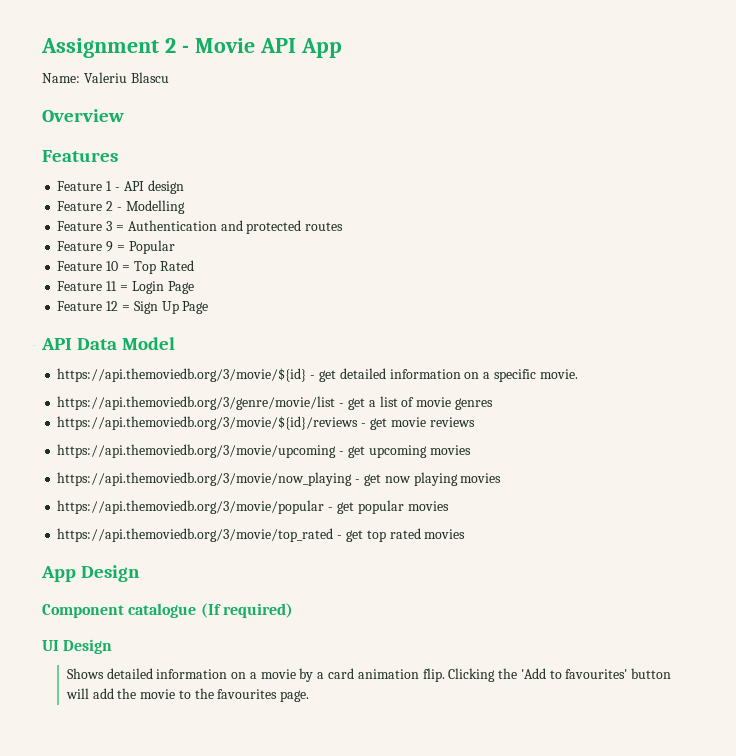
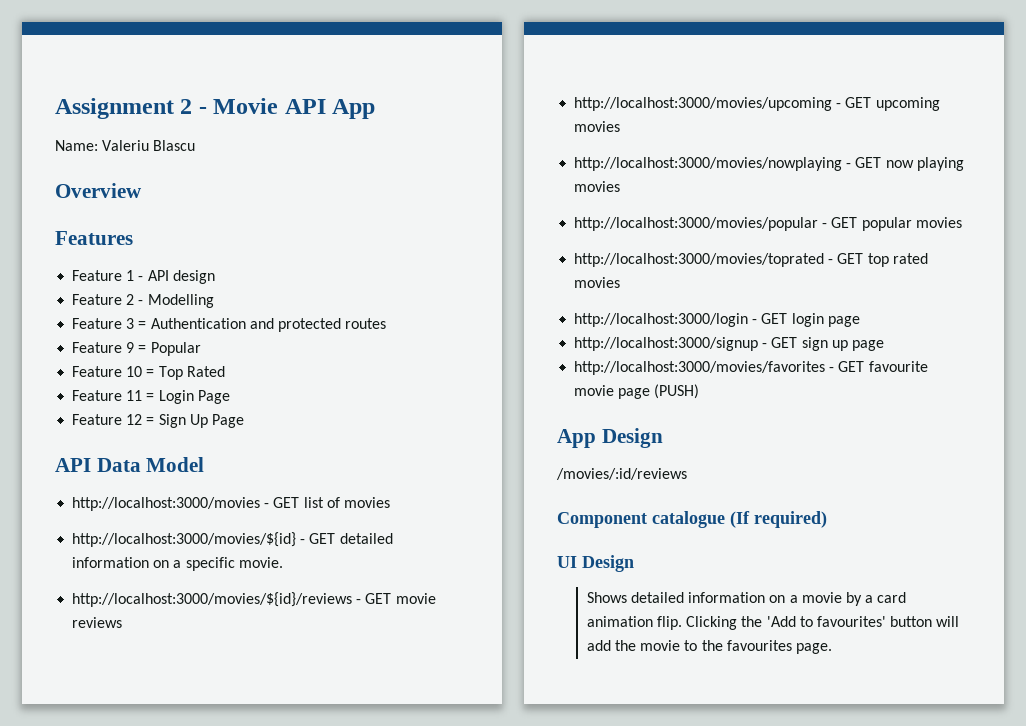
- https://api.themoviedb.org/3/movie/${id} - get detailed information on a specific movie.
+ http://localhost:3000/movies - GET list of movies
+ http://localhost:3000/movies/${id} - GET detailed information on a specific movie.
- https://api.themoviedb.org/3/genre/movie/list - get a list of movie genres
- https://api.themoviedb.org/3/movie/${id}/reviews - get movie reviews
+ http://localhost:3000/movies/${id}/reviews - GET movie reviews
- https://api.themoviedb.org/3/movie/upcoming - get upcoming movies
+ http://localhost:3000/movies/upcoming - GET upcoming movies
- https://api.themoviedb.org/3/movie/now_playing - get now playing movies
+ http://localhost:3000/movies/nowplaying - GET now playing movies
- https://api.themoviedb.org/3/movie/popular - get popular movies
+ http://localhost:3000/movies/popular - GET popular movies
- https://api.themoviedb.org/3/movie/top_rated - get top rated movies
+ http://localhost:3000/movies/toprated - GET top rated movies
+ http://localhost:3000/login - GET login page
+ http://localhost:3000/signup - GET sign up page
+ http://localhost:3000/movies/favorites - GET favourite movie page (PUSH)
+ /movies/:id/reviews

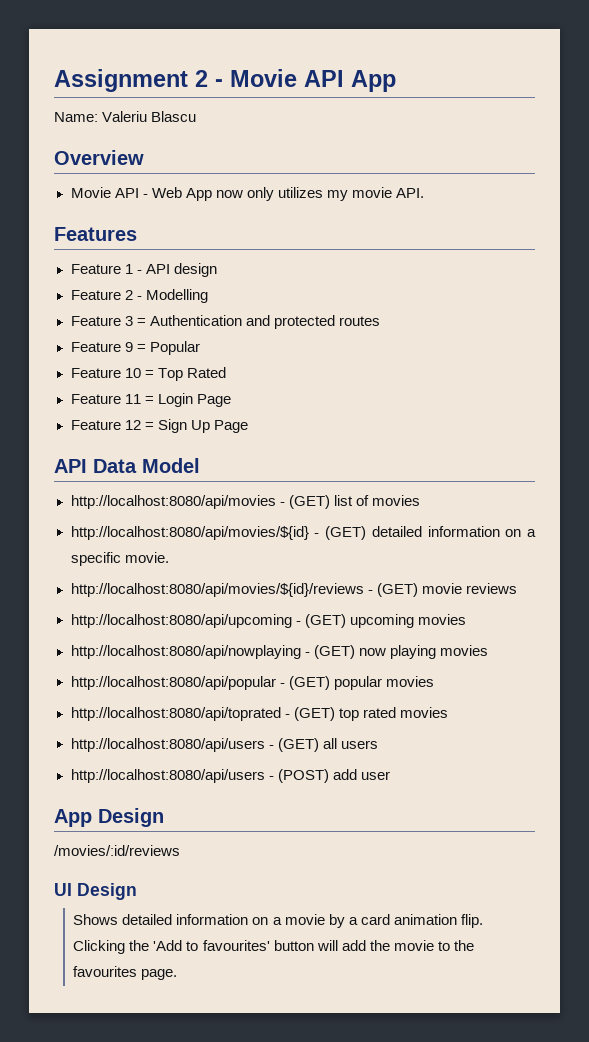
+ Movie API - Web App now only utilizes my movie API.
- http://localhost:3000/movies - GET list of movies
+ http://localhost:8080/api/movies - (GET) list of movies
- http://localhost:3000/movies/${id} - GET detailed information on a specific movie.
+ http://localhost:8080/api/movies/${id} - (GET) detailed information on a specific movie.
- http://localhost:3000/movies/${id}/reviews - GET movie reviews
+ http://localhost:8080/api/movies/${id}/reviews - (GET) movie reviews
- http://localhost:3000/movies/upcoming - GET upcoming movies
+ http://localhost:8080/api/upcoming - (GET) upcoming movies
- http://localhost:3000/movies/nowplaying - GET now playing movies
+ http://localhost:8080/api/nowplaying - (GET) now playing movies
- http://localhost:3000/movies/popular - GET popular movies
+ http://localhost:8080/api/popular - (GET) popular movies
- http://localhost:3000/movies/toprated - GET top rated movies
+ http://localhost:8080/api/toprated - (GET) top rated movies
- http://localhost:3000/login - GET login page
- http://localhost:3000/signup - GET sign up page
- http://localhost:3000/movies/favorites - GET favourite movie page (PUSH)
+ http://localhost:8080/api/users - (GET) all users
+ http://localhost:8080/api/users - (POST) add user
- Component catalogue (If required)

